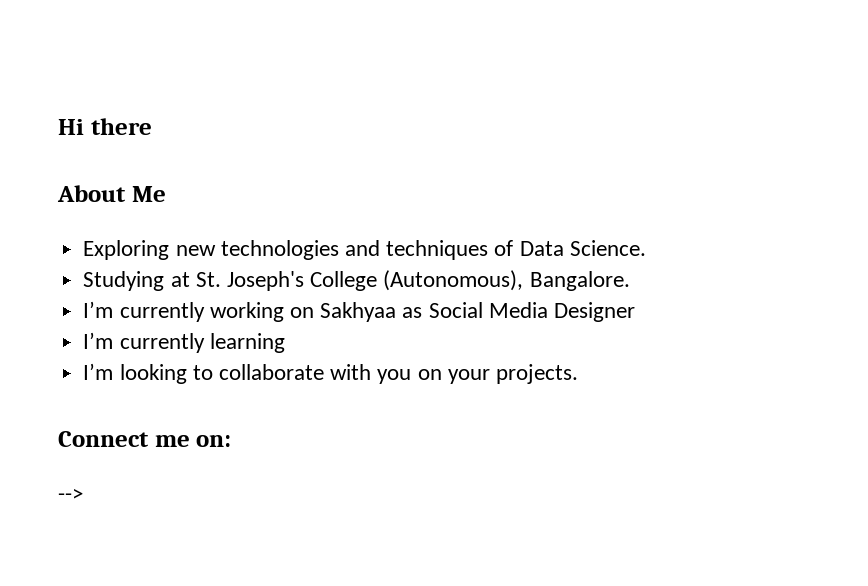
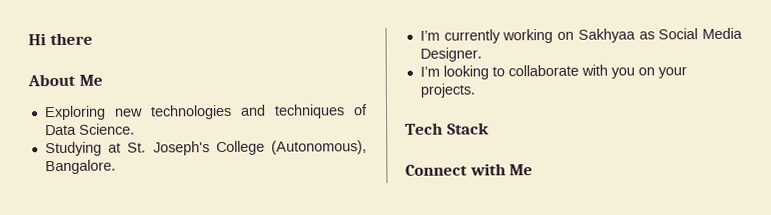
- I’m currently working on Sakhyaa as Social Media Designer
- I’m currently learning
+ I’m currently working on Sakhyaa as Social Media Designer.
+ Tech Stack
- Connect me on:
- -->
+ Connect with Me

